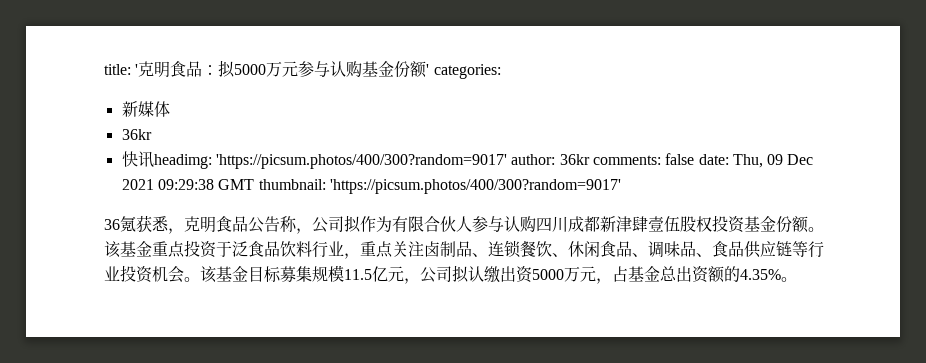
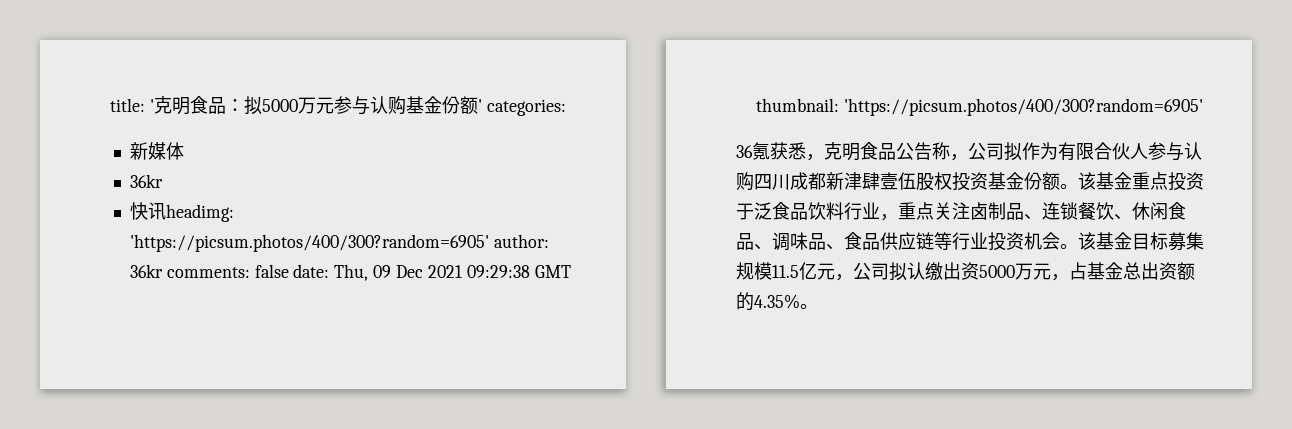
- 快讯headimg: 'https://picsum.photos/400/300?random=9017' author: 36kr comments: false date: Thu, 09 Dec 2021 09:29:38 GMT thumbnail: 'https://picsum.photos/400/300?random=9017'
+ 快讯headimg: 'https://picsum.photos/400/300?random=6905' author: 36kr comments: false date: Thu, 09 Dec 2021 09:29:38 GMT thumbnail: 'https://picsum.photos/400/300?random=6905'

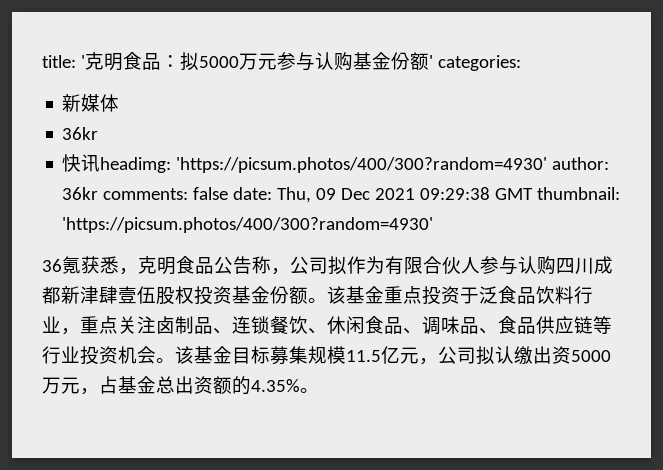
- 快讯headimg: 'https://picsum.photos/400/300?random=6905' author: 36kr comments: false date: Thu, 09 Dec 2021 09:29:38 GMT thumbnail: 'https://picsum.photos/400/300?random=6905'
+ 快讯headimg: 'https://picsum.photos/400/300?random=4930' author: 36kr comments: false date: Thu, 09 Dec 2021 09:29:38 GMT thumbnail: 'https://picsum.photos/400/300?random=4930'

